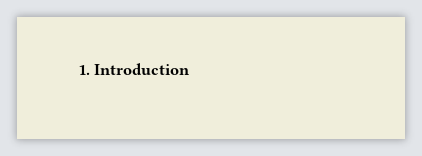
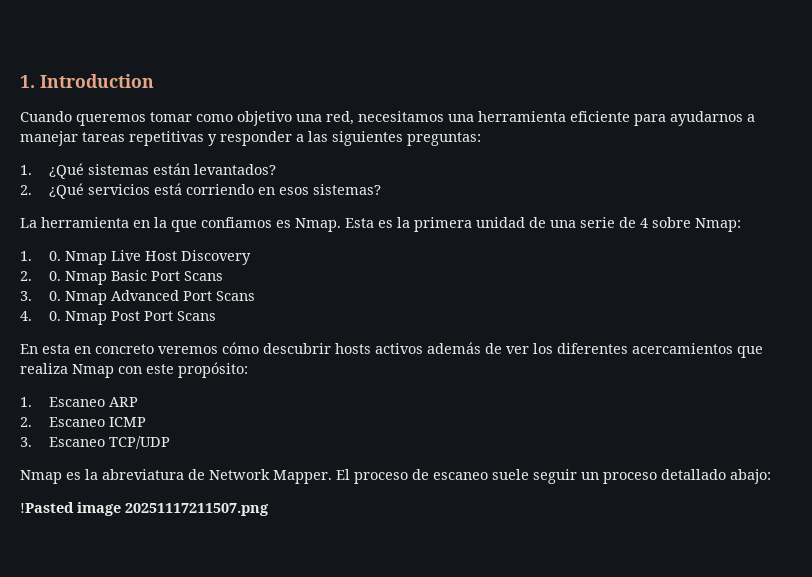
+ Cuando queremos tomar como objetivo una red, necesitamos una herramienta eficiente para ayudarnos a manejar tareas repetitivas y responder a las siguientes preguntas:
+ 1. ¿Qué sistemas están levantados?
+ 2. ¿Qué servicios está corriendo en esos sistemas?
+ La herramienta en la que confiamos es Nmap. Esta es la primera unidad de una serie de 4 sobre Nmap:
+ 1. 0. Nmap Live Host Discovery
+ 2. 0. Nmap Basic Port Scans
+ 3. 0. Nmap Advanced Port Scans
+ 4. 0. Nmap Post Port Scans
+ En esta en concreto veremos cómo descubrir hosts activos además de ver los diferentes acercamientos que realiza Nmap con este propósito:
+ 1. Escaneo ARP
+ 2. Escaneo ICMP
+ 3. Escaneo TCP/UDP
+ Nmap es la abreviatura de Network Mapper. El proceso de escaneo suele seguir un proceso detallado abajo:
+ !Pasted image 20251117211507.png

